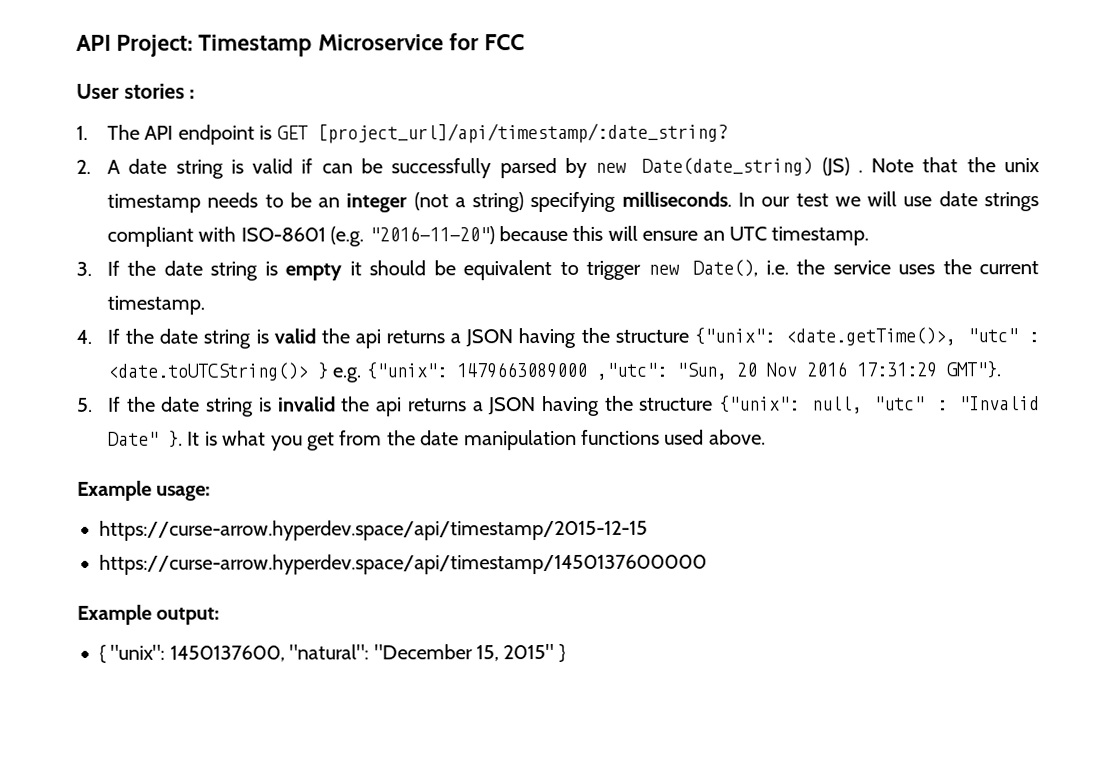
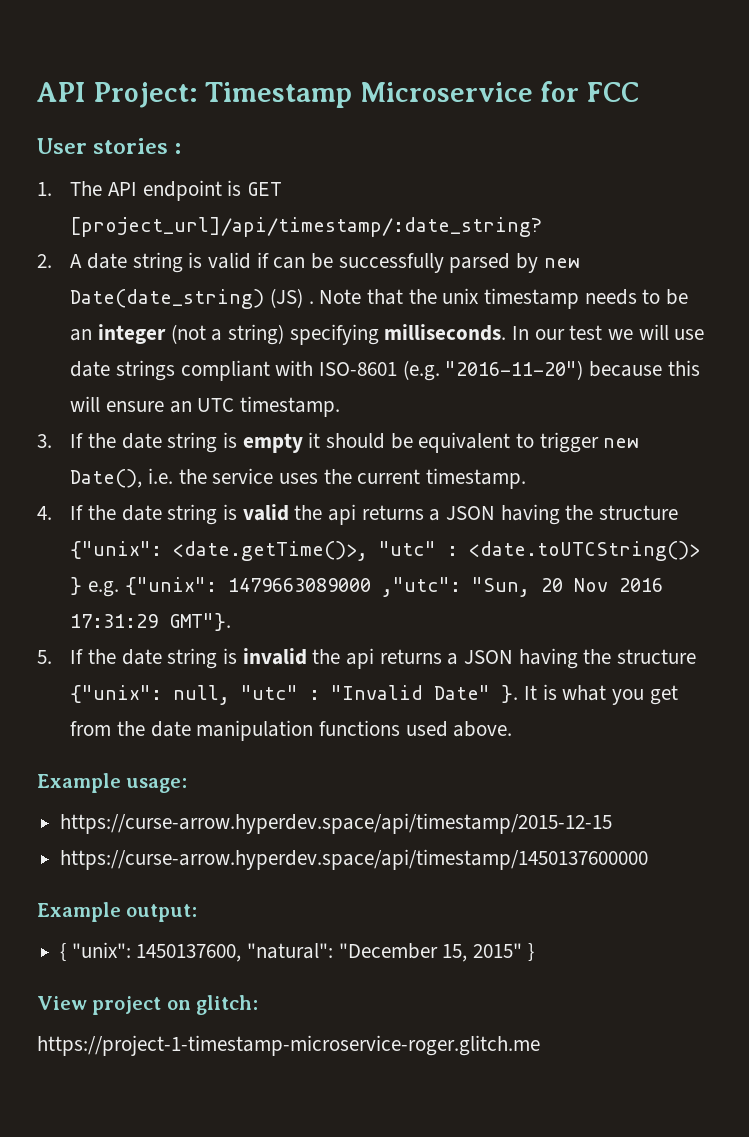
+ View project on glitch:
+ https://project-1-timestamp-microservice-roger.glitch.me

